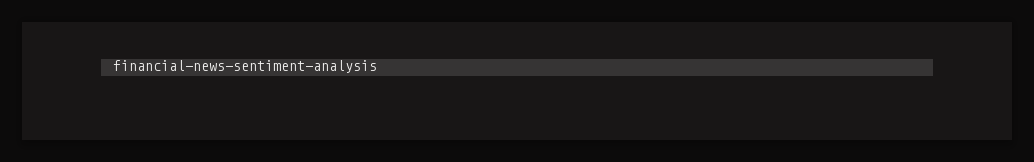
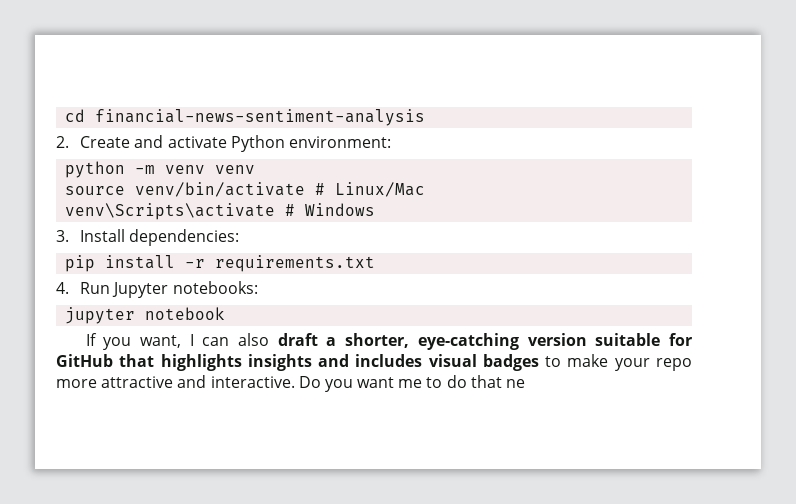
- financial-news-sentiment-analysis
+ cd financial-news-sentiment-analysis
+ 2. Create and activate Python environment:
+ python -m venv venv
+ source venv/bin/activate # Linux/Mac
+ venv\Scripts\activate # Windows
+ 3. Install dependencies:
+ pip install -r requirements.txt
+ 4. Run Jupyter notebooks:
+ jupyter notebook
+ If you want, I can also draft a shorter, eye-catching version suitable for GitHub that highlights insights and includes visual badges to make your repo more attractive and interactive. Do you want me to do that ne

